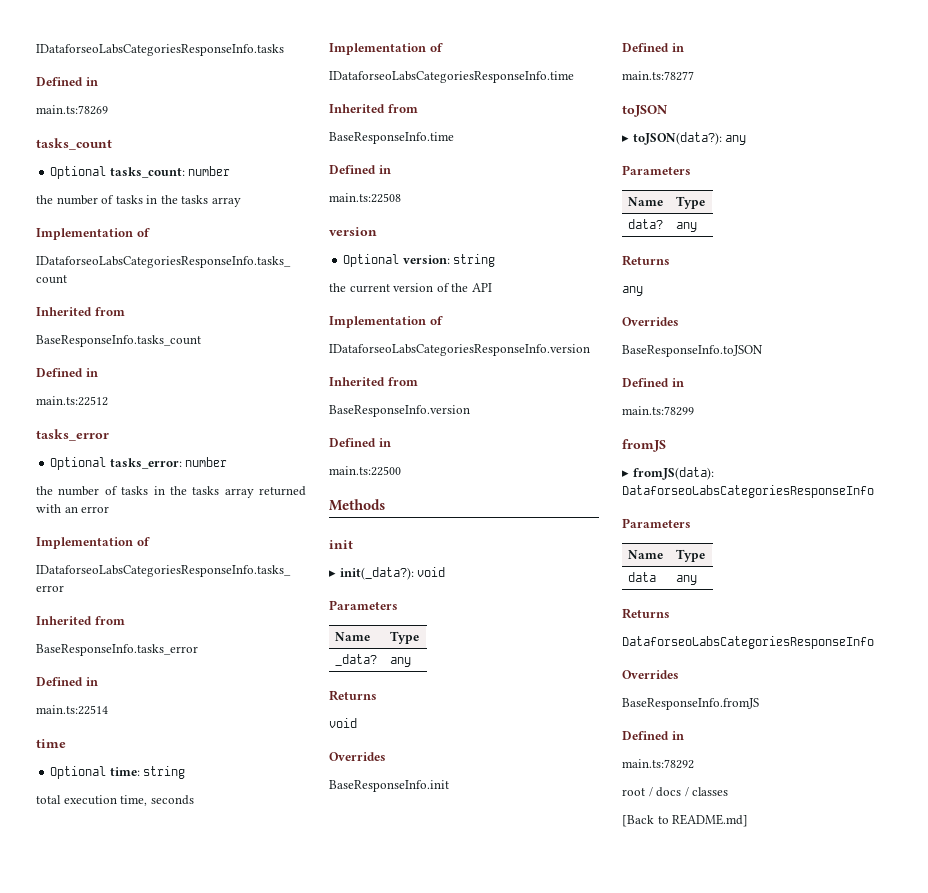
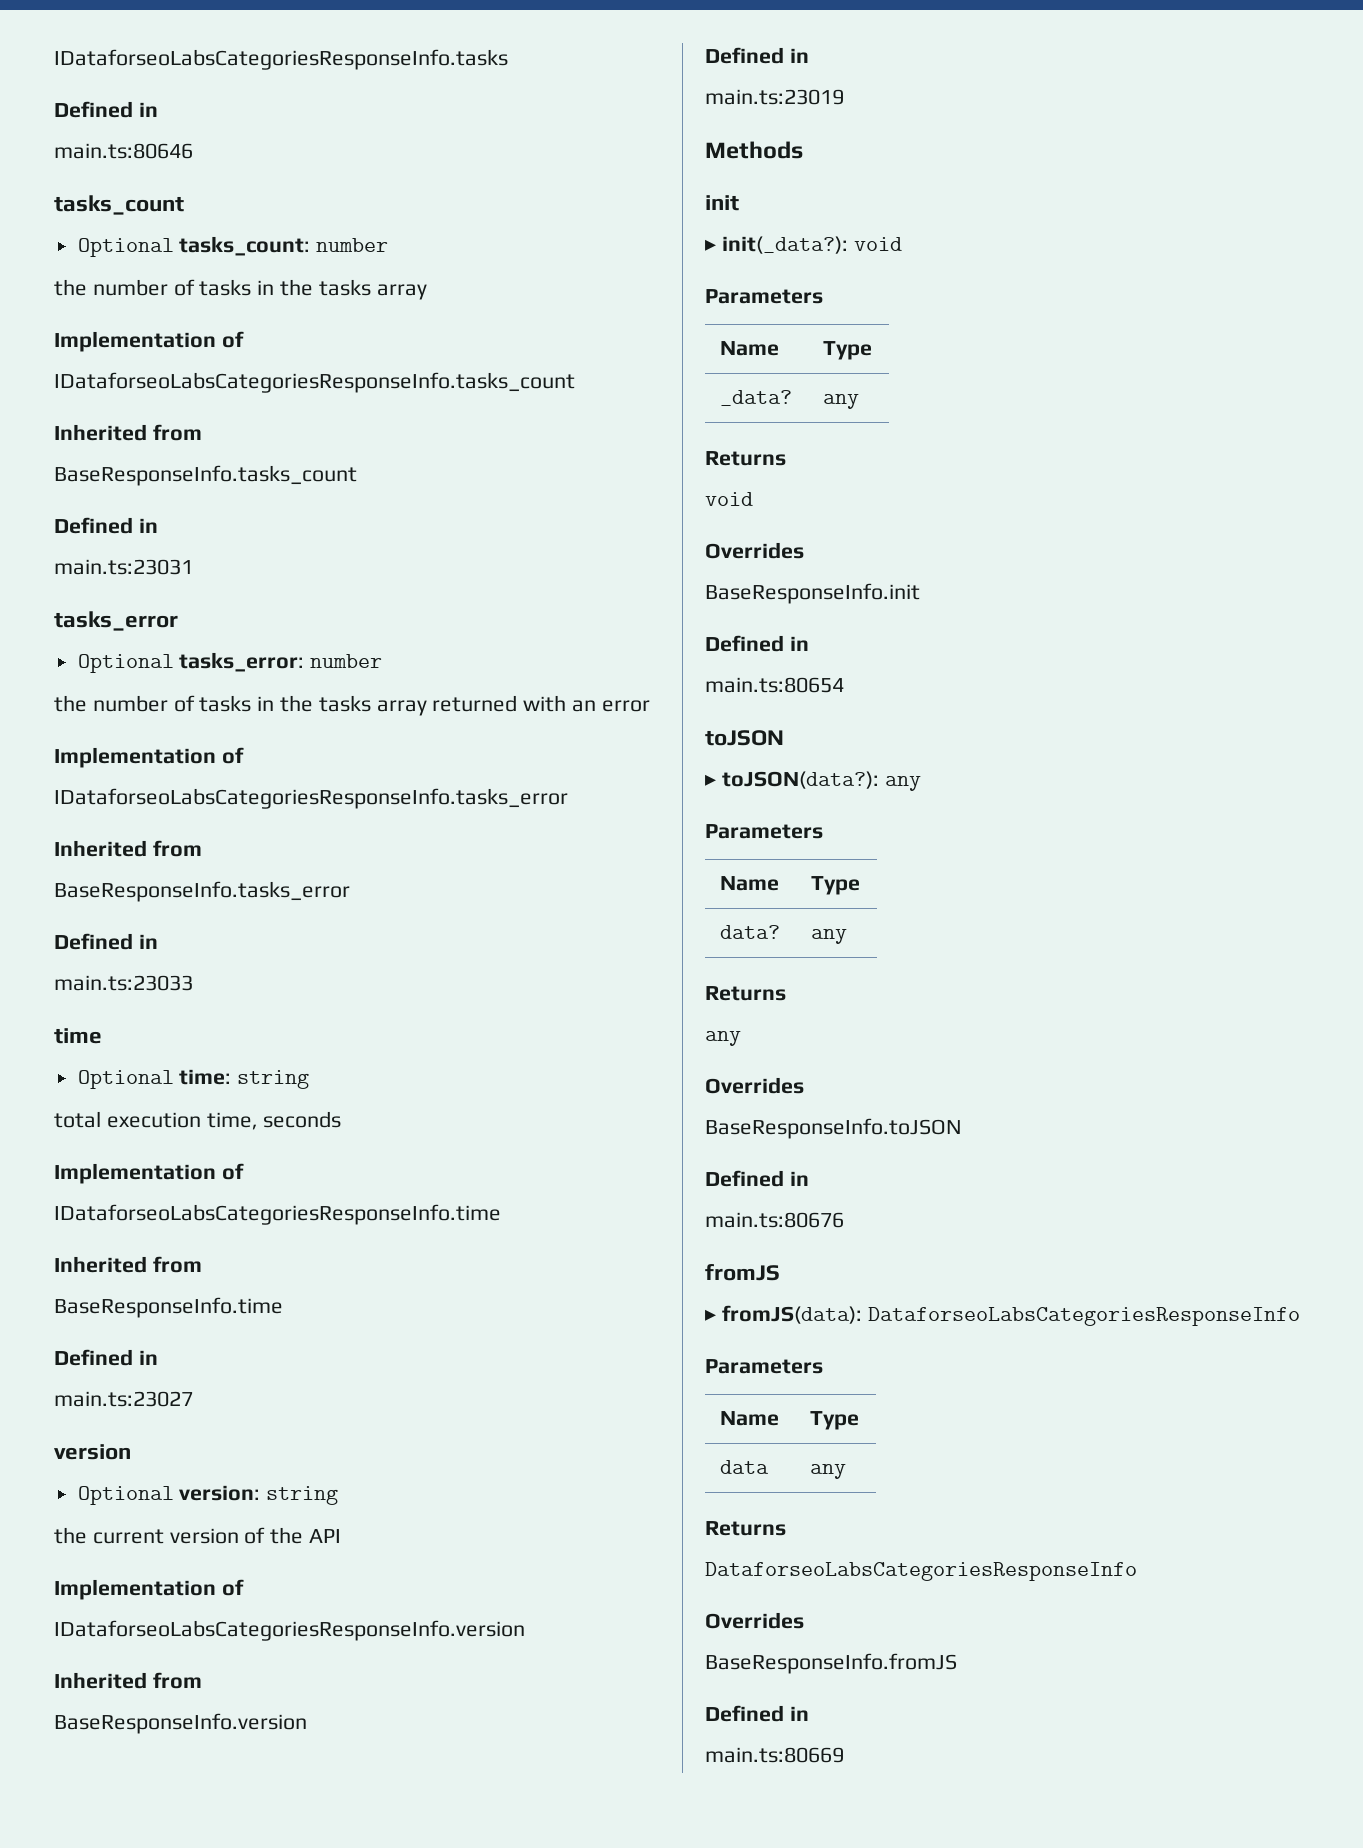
- main.ts:78269
+ main.ts:80646
- main.ts:22512
+ main.ts:23031
- main.ts:22514
+ main.ts:23033
- main.ts:22508
+ main.ts:23027
- main.ts:22500
+ main.ts:23019
- main.ts:78277
+ main.ts:80654
- main.ts:78299
+ main.ts:80676
- main.ts:78292
- root / docs / classes
- [Back to README.md]
+ main.ts:80669

